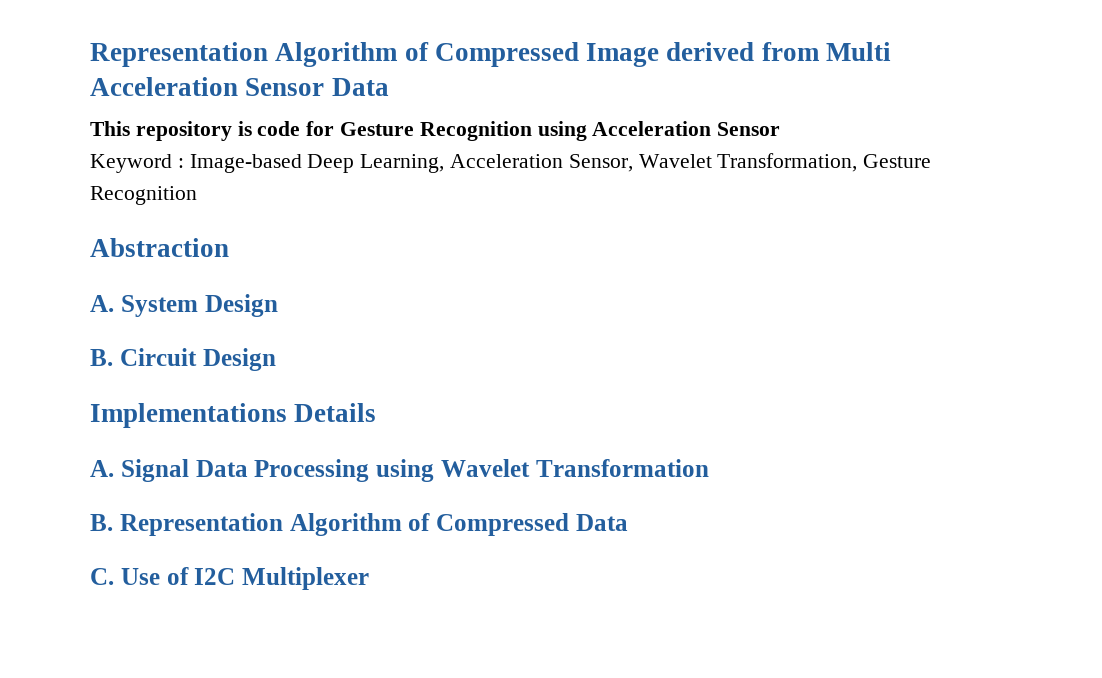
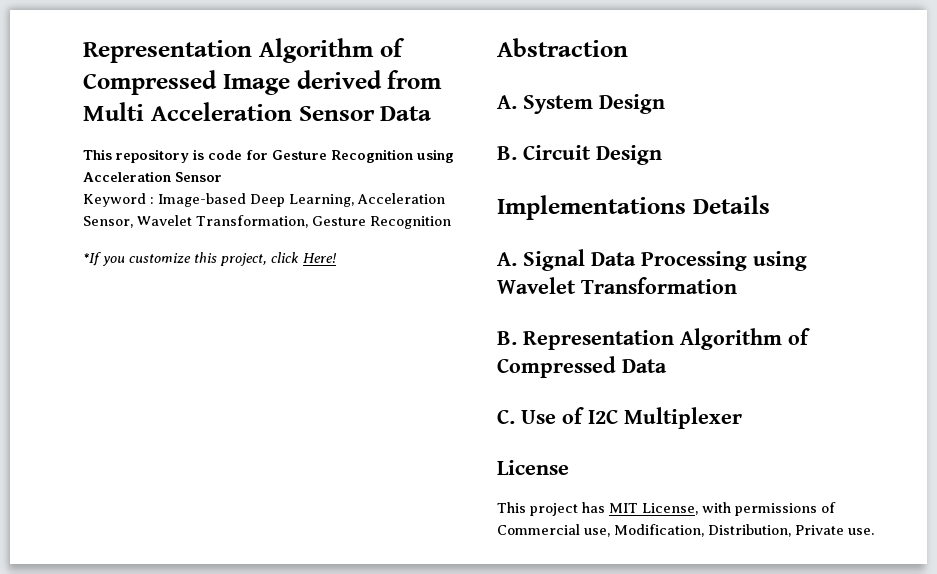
+ *If you customize this project, click Here!
+ License
+ This project has MIT License, with permissions of Commercial use, Modification, Distribution, Private use.

